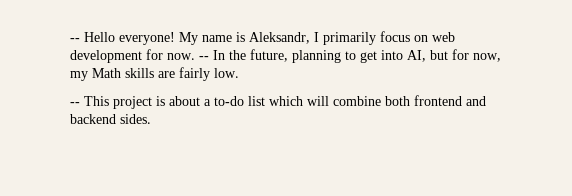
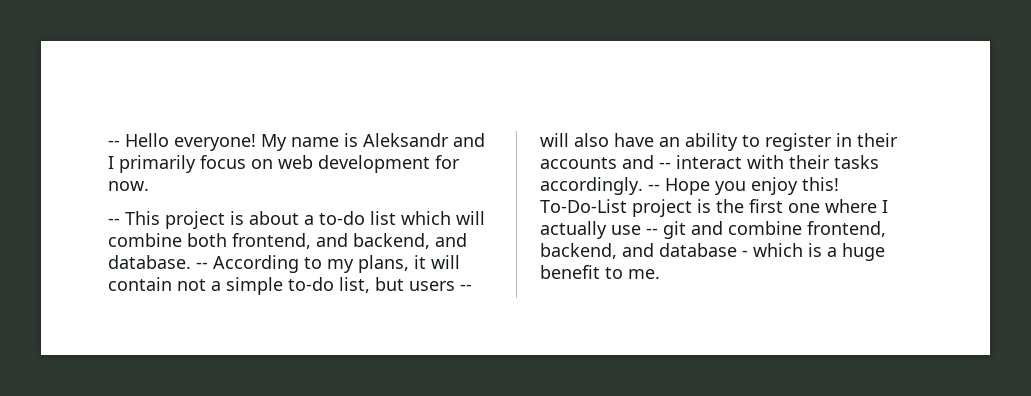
- My name is Aleksandr, I primarily focus on web development for now. -- In the future, planning to get into AI, but for now, my Math skills are fairly low.
+ My name is Aleksandr and I primarily focus on web development for now.
- -- This project is about a to-do list which will combine both frontend and backend sides.
+ -- This project is about a to-do list which will combine both frontend, and backend, and database. -- According to my plans, it will contain not a simple to-do list, but users -- will also have an ability to register in their accounts and -- interact with their tasks accordingly. -- Hope you enjoy this! To-Do-List project is the first one where I actually use -- git and combine frontend, backend, and database - which is a huge benefit to me.

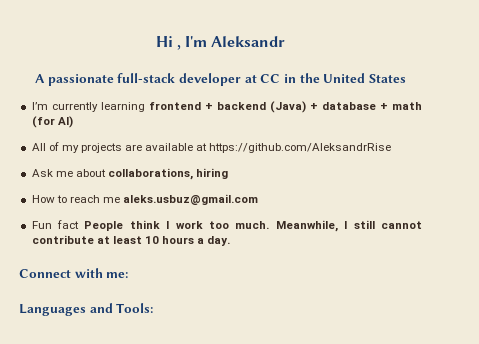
- -- Hello everyone! My name is Aleksandr and I primarily focus on web development for now.
- -- This project is about a to-do list which will combine both frontend, and backend, and database. -- According to my plans, it will contain not a simple to-do list, but users -- will also have an ability to register in their accounts and -- interact with their tasks accordingly. -- Hope you enjoy this! To-Do-List project is the first one where I actually use -- git and combine frontend, backend, and database - which is a huge benefit to me.
+ Hi , I'm Aleksandr
+ A passionate full-stack developer at CC in the United States
+ I’m currently learning frontend + backend (Java) + database + math (for AI)
+ All of my projects are available at https://github.com/AleksandrRise
+ Ask me about collaborations, hiring
+ How to reach me aleks.usbuz@gmail.com
+ Fun fact People think I work too much. Meanwhile, I still cannot contribute at least 10 hours a day.
+ Connect with me:
+ Languages and Tools:

